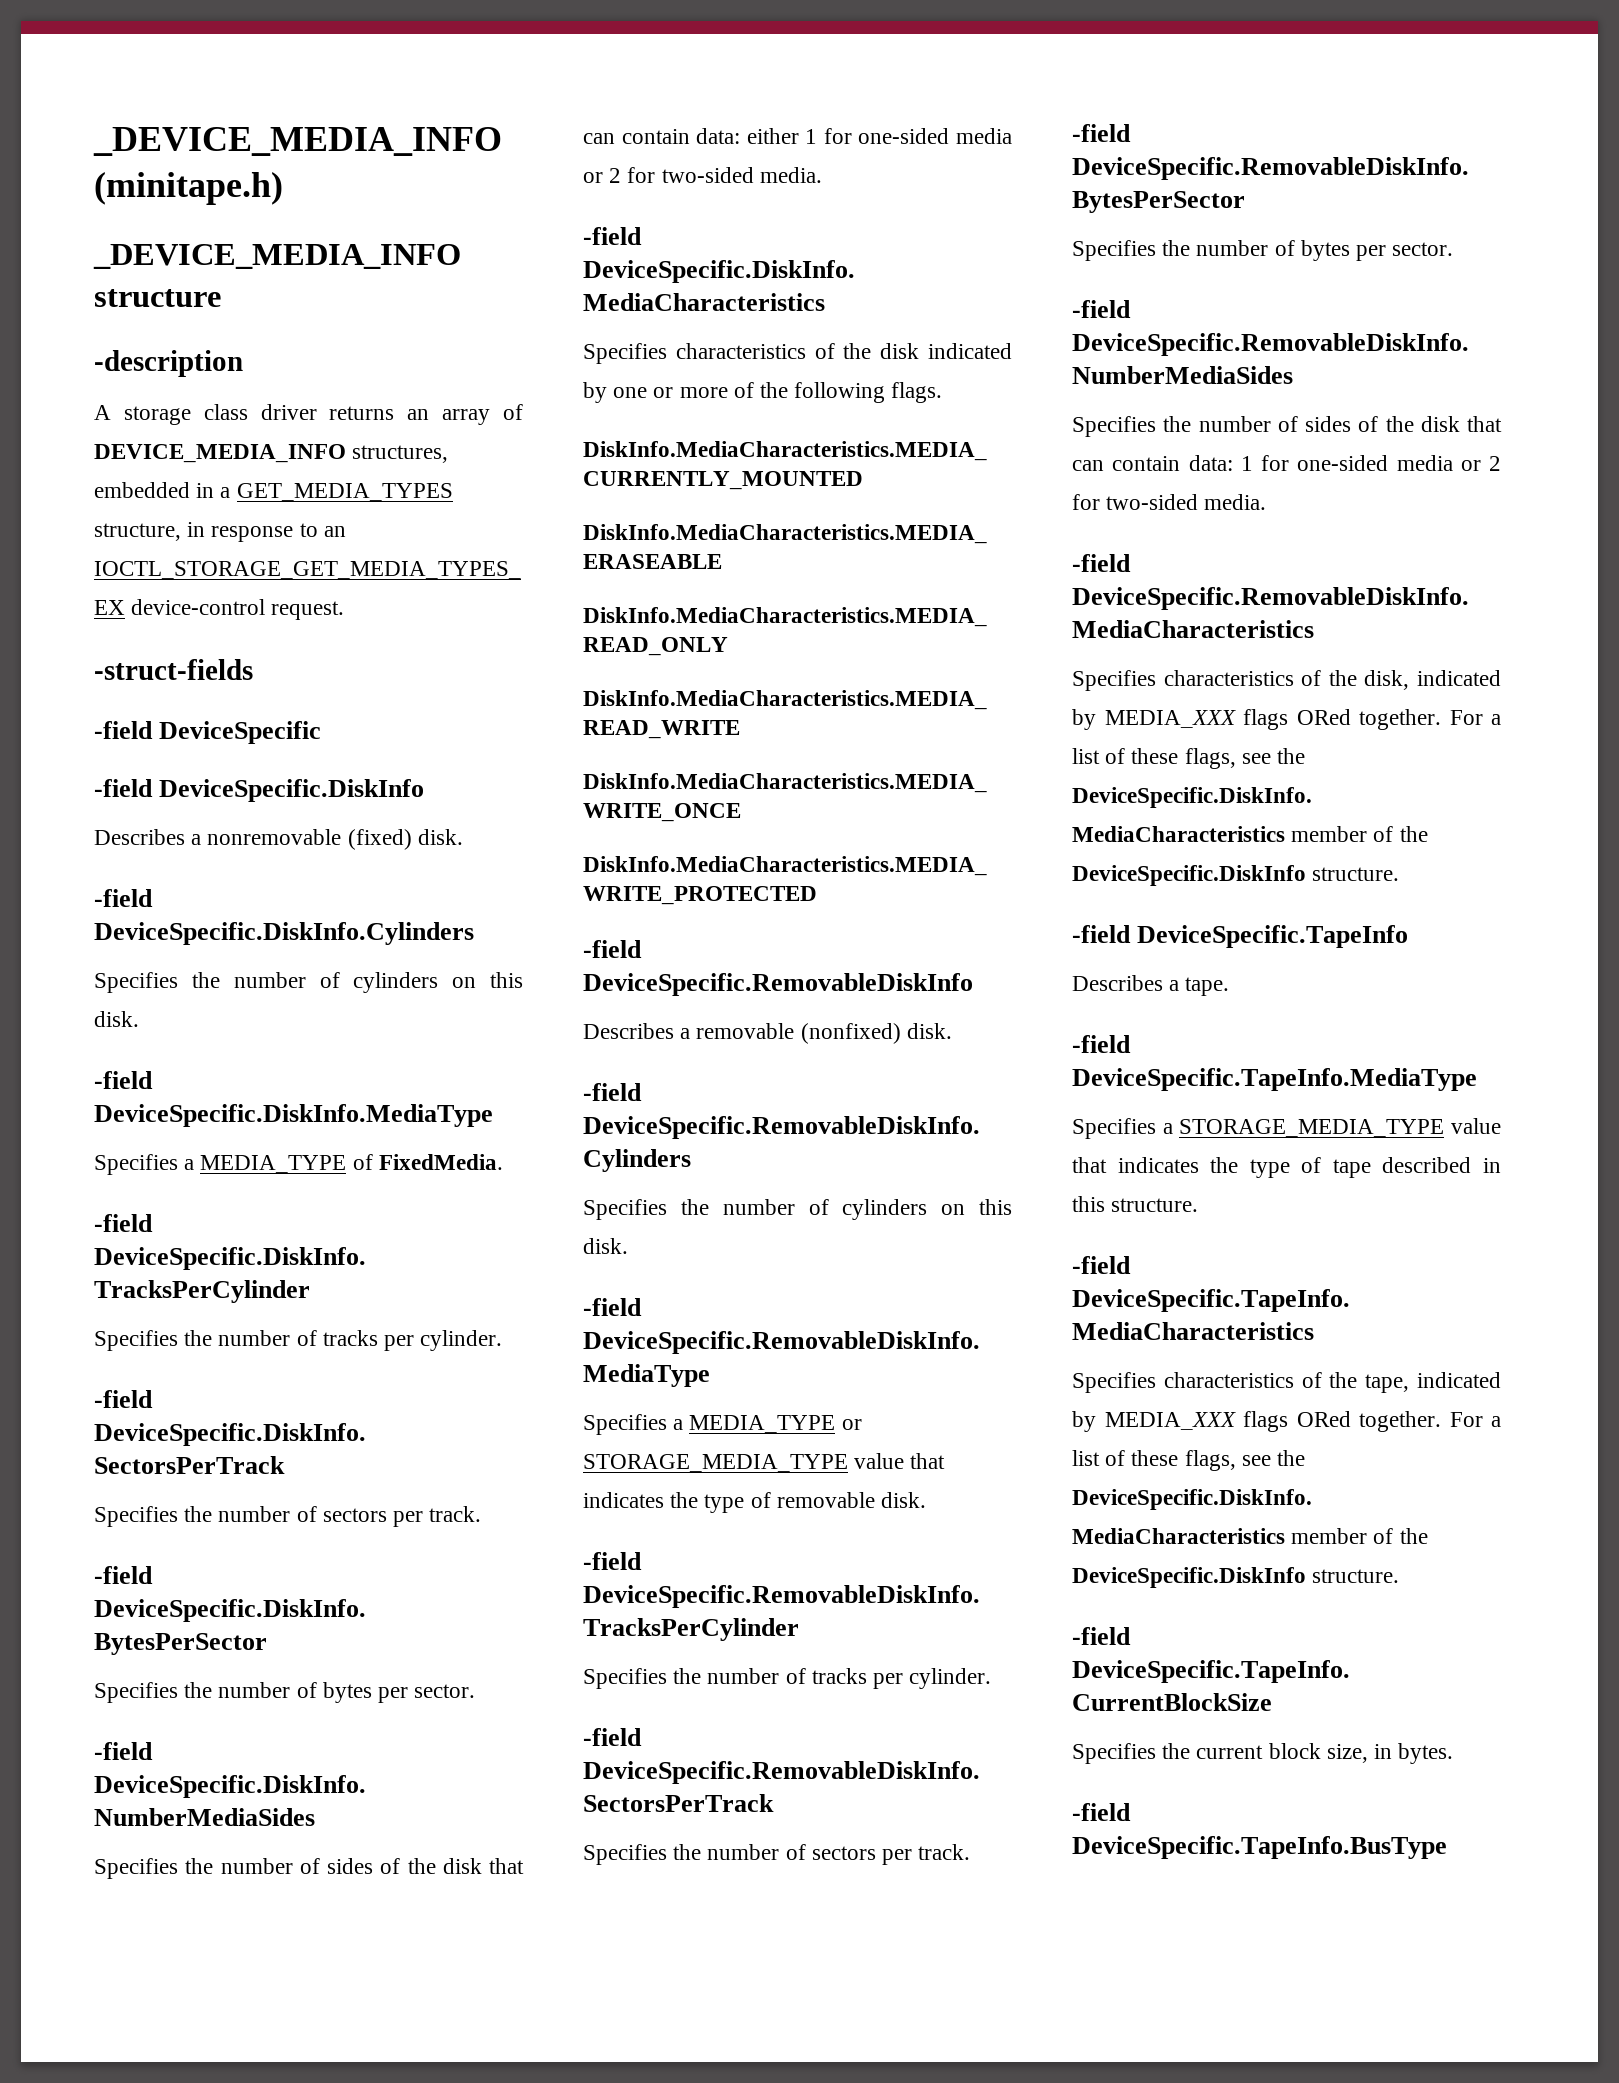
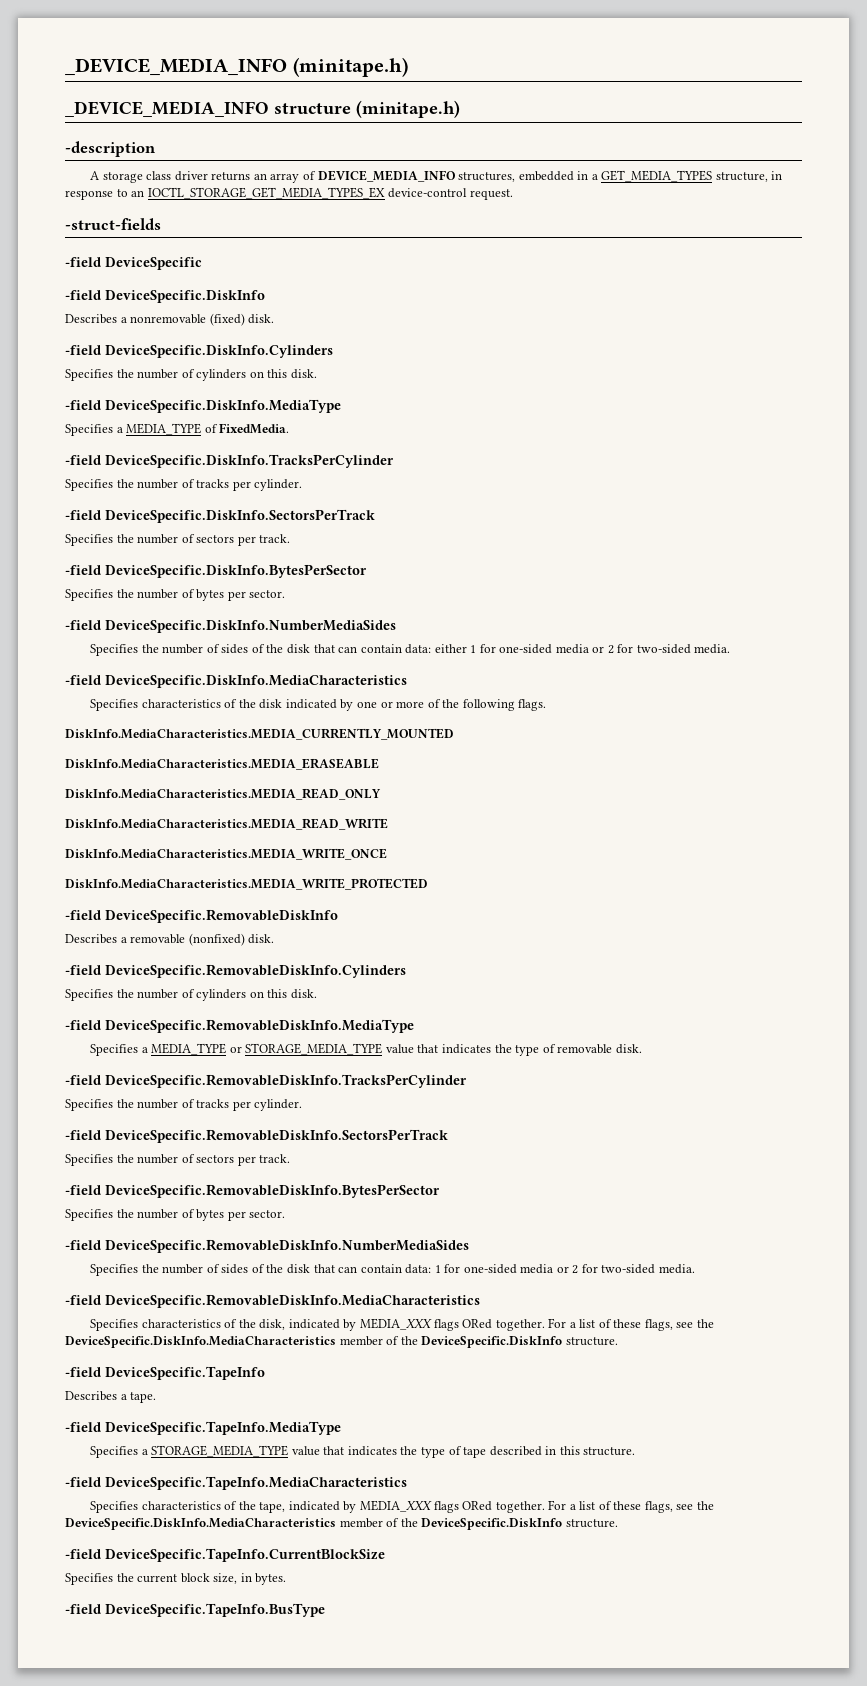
- _DEVICE_MEDIA_INFO structure
+ _DEVICE_MEDIA_INFO structure (minitape.h)

